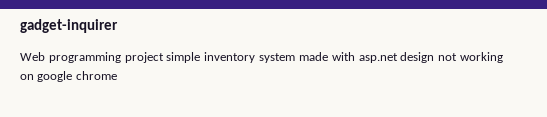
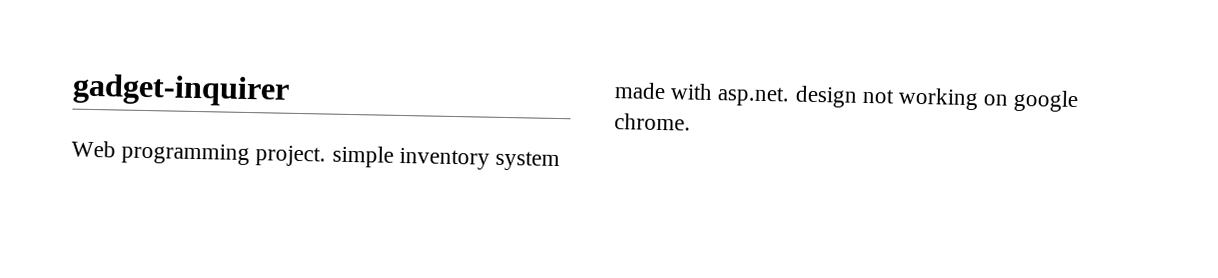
- Web programming project simple inventory system made with asp.net design not working on google chrome
+ Web programming project. simple inventory system made with asp.net. design not working on google chrome.

